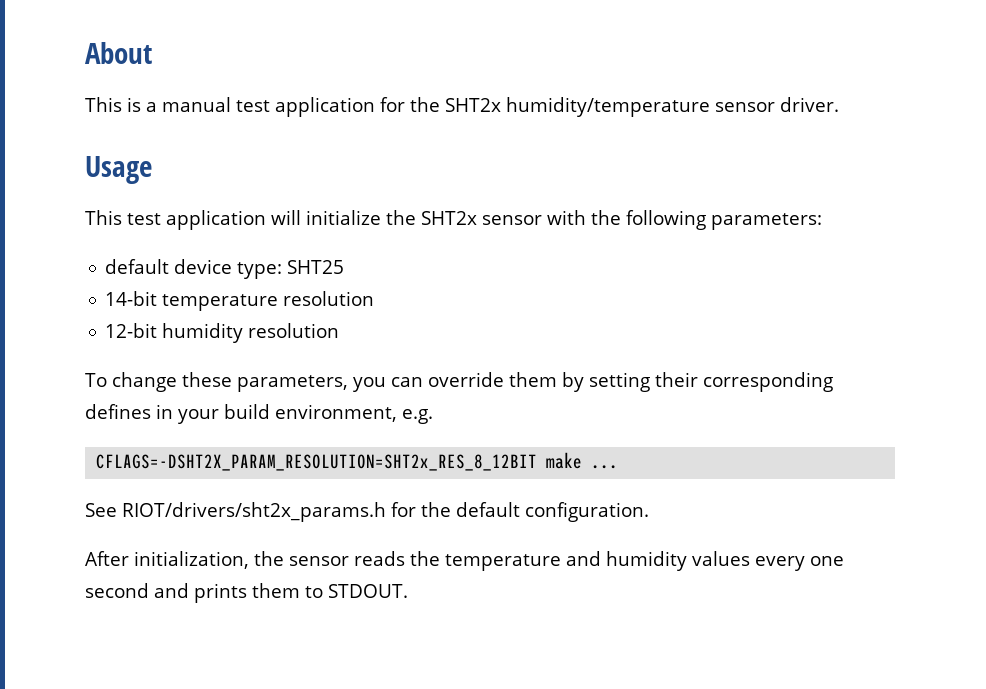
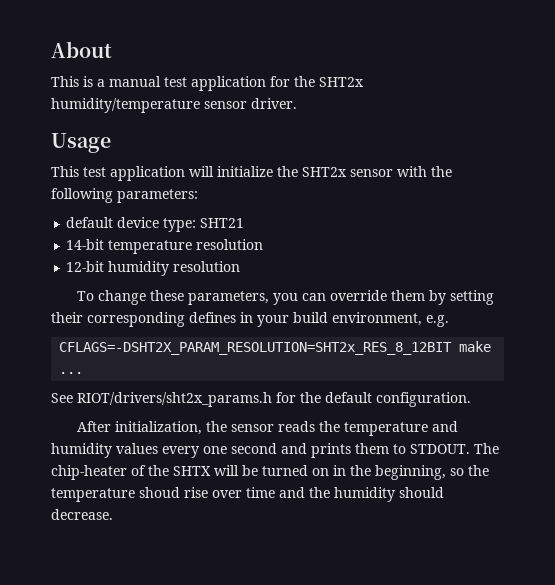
- default device type: SHT25
+ default device type: SHT21
+ The chip-heater of the SHTX will be turned on in the beginning, so the temperature shoud rise over time and the humidity should decrease.

